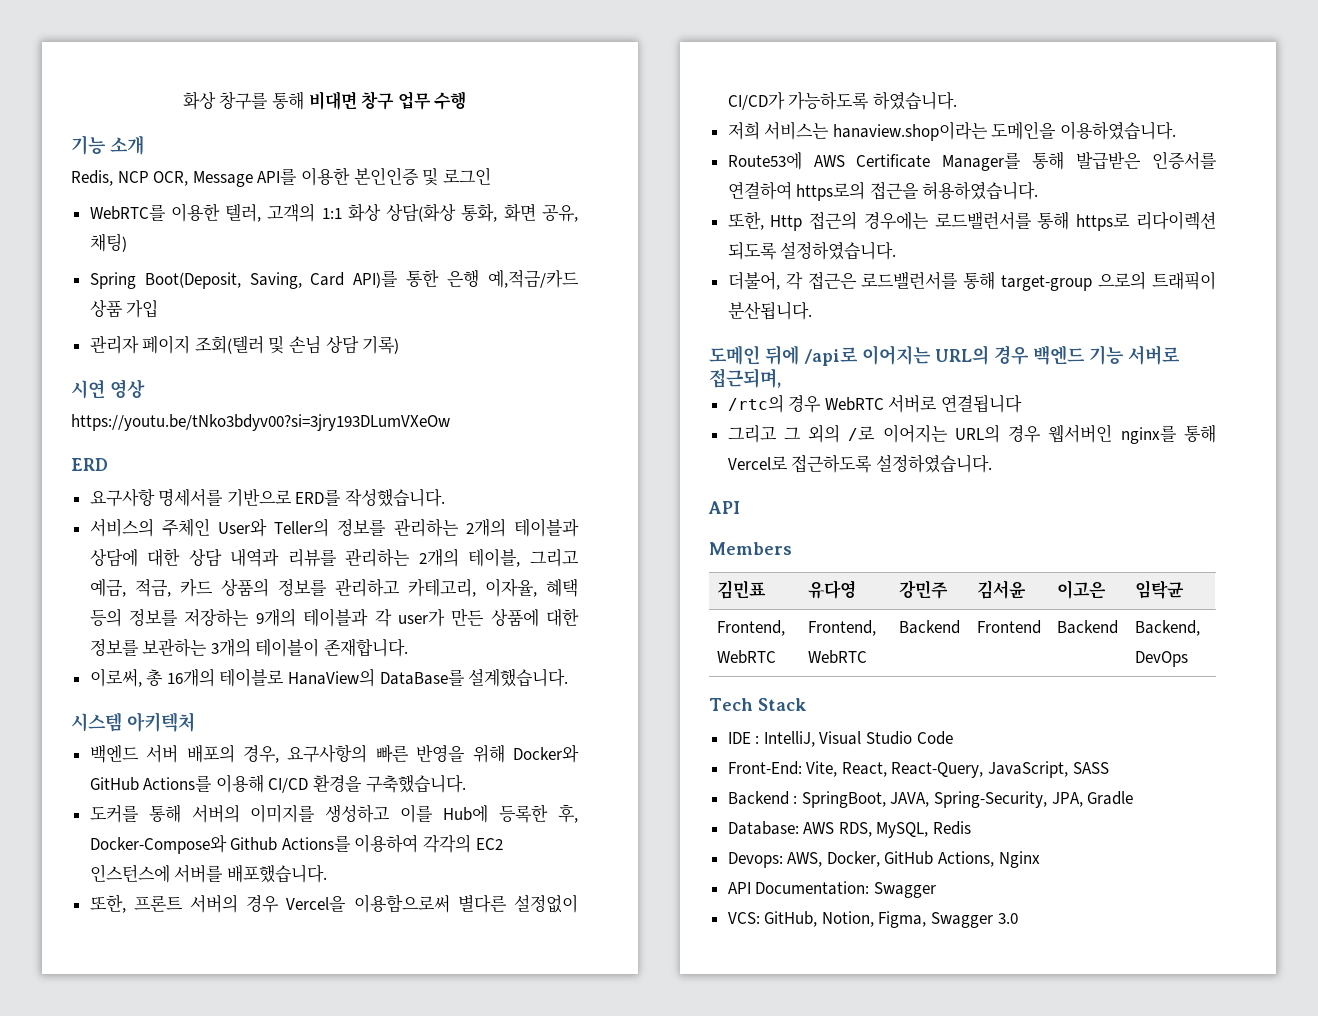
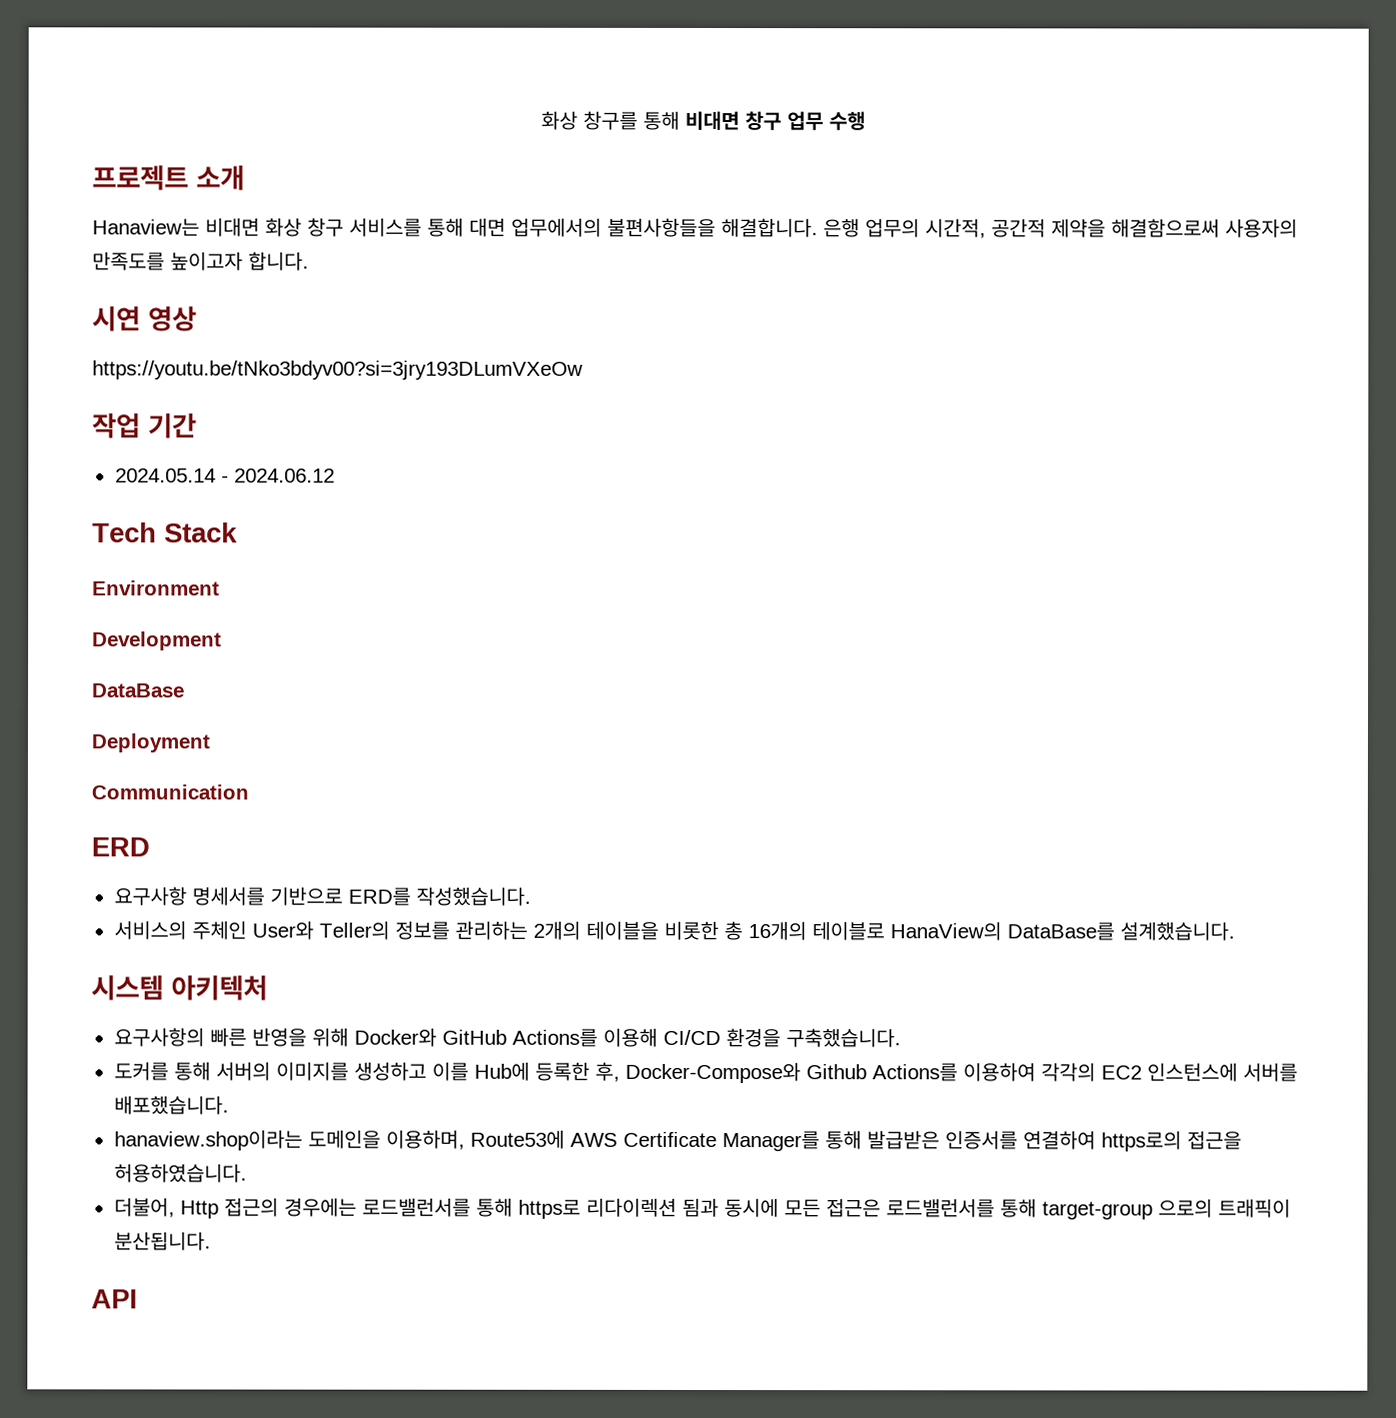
- 기능 소개
+ 프로젝트 소개
- Redis, NCP OCR, Message API를 이용한 본인인증 및 로그인
- WebRTC를 이용한 텔러, 고객의 1:1 화상 상담(화상 통화, 화면 공유, 채팅)
- Spring Boot(Deposit, Saving, Card API)를 통한 은행 예,적금/카드 상품 가입
- 관리자 페이지 조회(텔러 및 손님 상담 기록)
+ Hanaview는 비대면 화상 창구 서비스를 통해 대면 업무에서의 불편사항들을 해결합니다. 은행 업무의 시간적, 공간적 제약을 해결함으로써 사용자의 만족도를 높이고자 합니다.
  시연 영상
  https://youtu.be/tNko3bdyv00?si=3jry193DLumVXeOw
+ 작업 기간
+ 2024.05.14 - 2024.06.12
+ Tech Stack
+ Environment
+ Development
+ DataBase
+ Deployment
+ Communication
- 서비스의 주체인 User와 Teller의 정보를 관리하는 2개의 테이블과 상담에 대한 상담 내역과 리뷰를 관리하는 2개의 테이블, 그리고 예금, 적금, 카드 상품의 정보를 관리하고 카테고리, 이자율, 혜택 등의 정보를 저장하는 9개의 테이블과 각 user가 만든 상품에 대한 정보를 보관하는 3개의 테이블이 존재합니다.
- 이로써, 총 16개의 테이블로 HanaView의 DataBase를 설계했습니다.
+ 서비스의 주체인 User와 Teller의 정보를 관리하는 2개의 테이블을 비롯한 총 16개의 테이블로 HanaView의 DataBase를 설계했습니다.
- 백엔드 서버 배포의 경우, 요구사항의 빠른 반영을 위해 Docker와 GitHub Actions를 이용해 CI/CD 환경을 구축했습니다.
+ 요구사항의 빠른 반영을 위해 Docker와 GitHub Actions를 이용해 CI/CD 환경을 구축했습니다.
- 또한, 프론트 서버의 경우 Vercel을 이용함으로써 별다른 설정없이 CI/CD가 가능하도록 하였습니다.
- 저희 서비스는 hanaview.shop이라는 도메인을 이용하였습니다.
- Route53에 AWS Certificate Manager를 통해 발급받은 인증서를 연결하여 https로의 접근을 허용하였습니다.
+ hanaview.shop이라는 도메인을 이용하며, Route53에 AWS Certificate Manager를 통해 발급받은 인증서를 연결하여 https로의 접근을 허용하였습니다.
- 또한, Http 접근의 경우에는 로드밸런서를 통해 https로 리다이렉션 되도록 설정하였습니다.
- 더불어, 각 접근은 로드밸런서를 통해 target-group 으로의 트래픽이 분산됩니다.
+ 더불어, Http 접근의 경우에는 로드밸런서를 통해 https로 리다이렉션 됨과 동시에 모든 접근은 로드밸런서를 통해 target-group 으로의 트래픽이 분산됩니다.
- 도메인 뒤에 /api로 이어지는 URL의 경우 백엔드 기능 서버로 접근되며,
- /rtc의 경우 WebRTC 서버로 연결됩니다
- 그리고 그 외의 /로 이어지는 URL의 경우 웹서버인 nginx를 통해 Vercel로 접근하도록 설정하였습니다.
  API
- Members
- 김민표 | 유다영 | 강민주 | 김서윤 | 이고은 | 임탁균
- Frontend, WebRTC | Frontend, WebRTC | Backend | Frontend | Backend | Backend, DevOps
- Tech Stack
- IDE : IntelliJ, Visual Studio Code
- Front-End: Vite, React, React-Query, JavaScript, SASS
- Backend : SpringBoot, JAVA, Spring-Security, JPA, Gradle
- Database: AWS RDS, MySQL, Redis
- Devops: AWS, Docker, GitHub Actions, Nginx
- API Documentation: Swagger
- VCS: GitHub, Notion, Figma, Swagger 3.0

